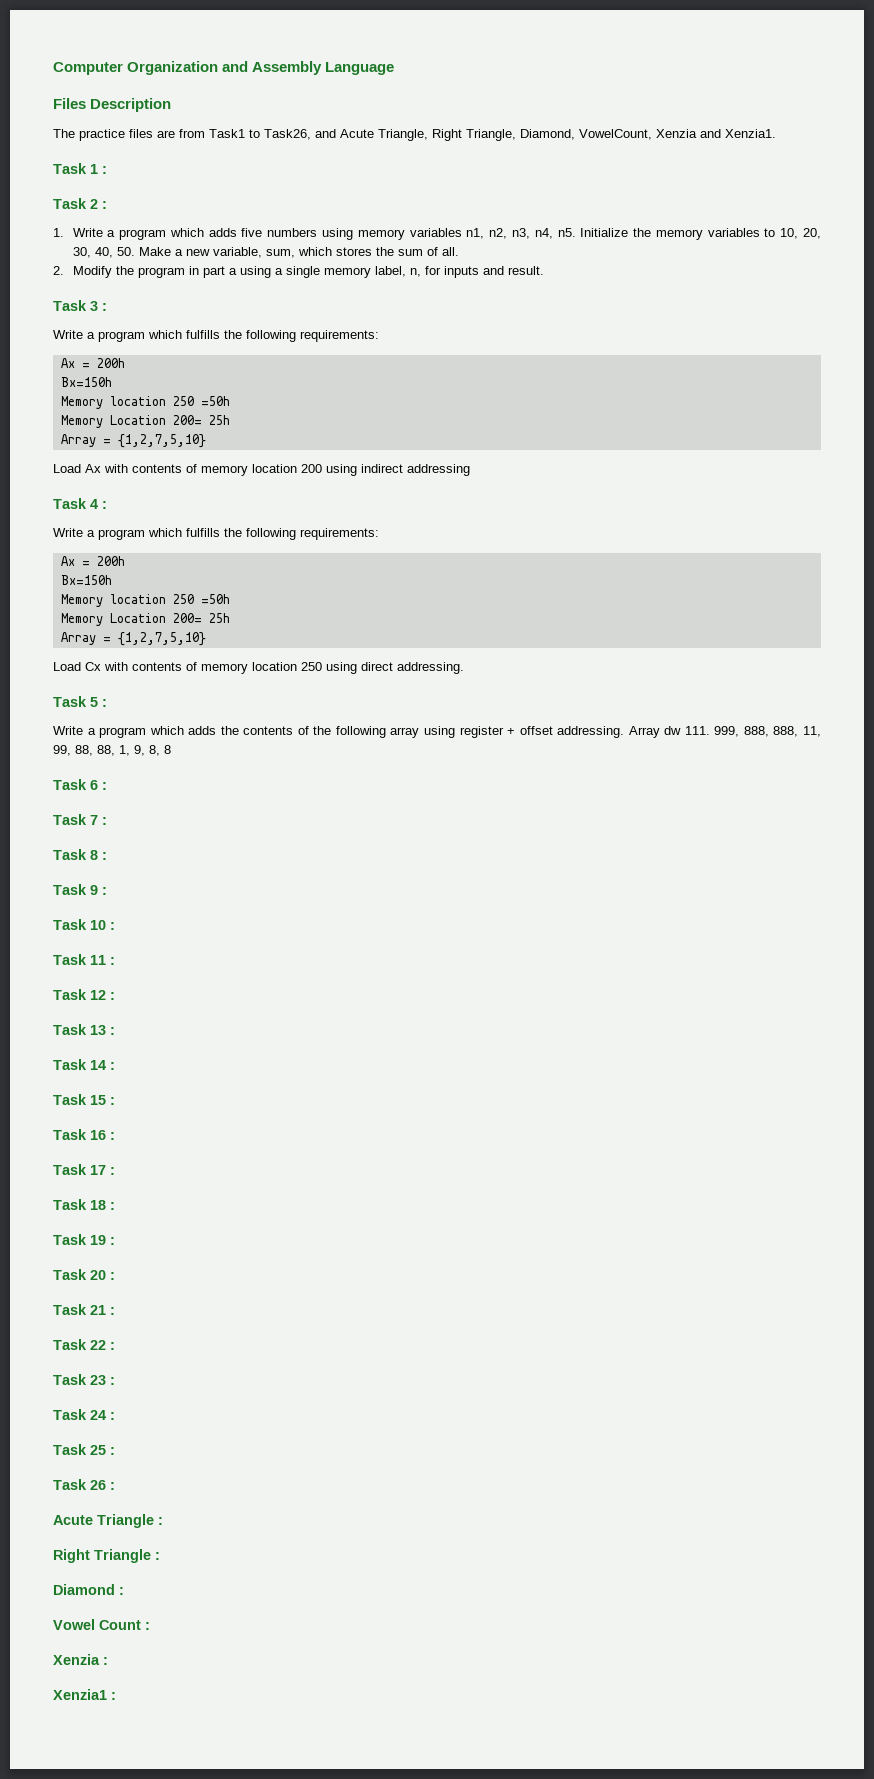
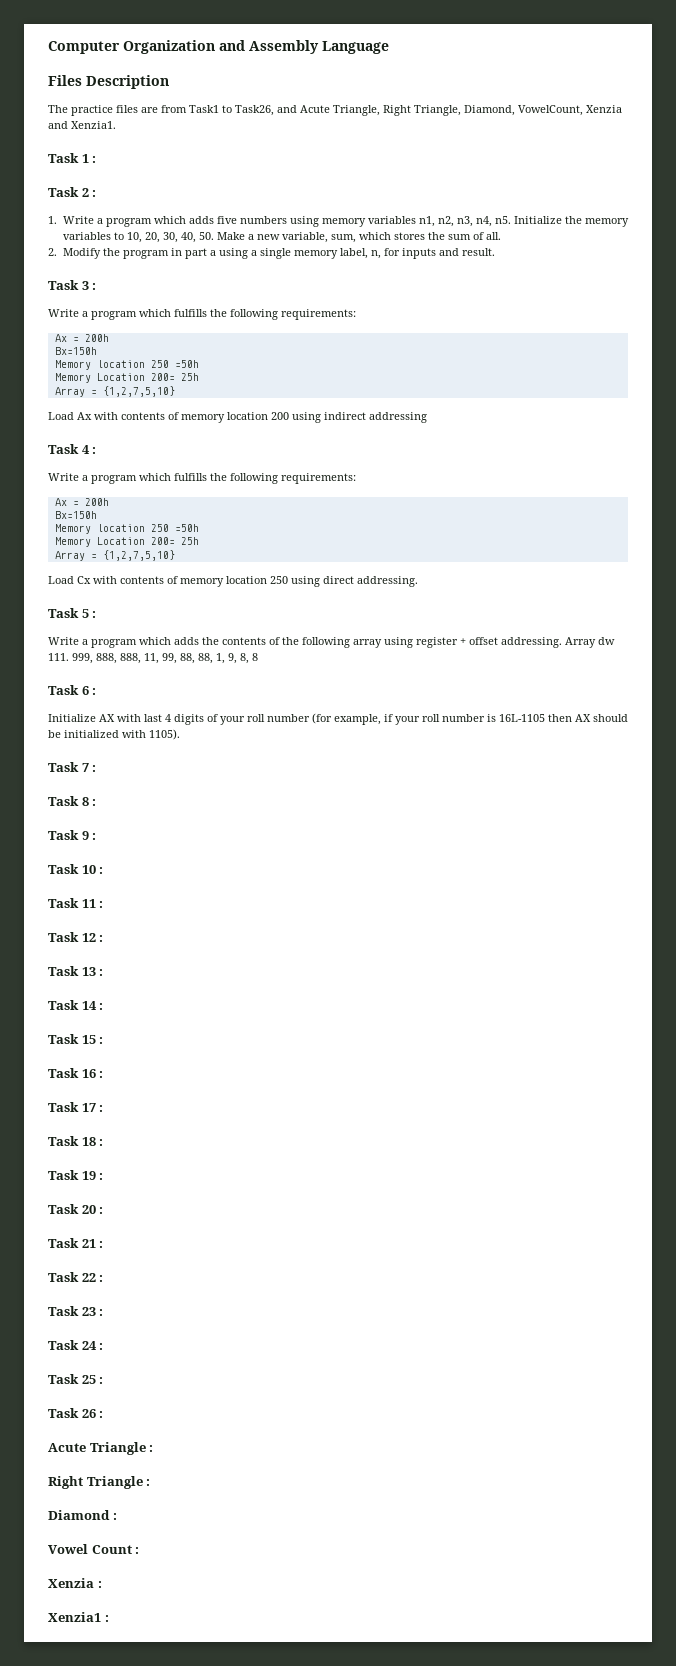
+ Initialize AX with last 4 digits of your roll number (for example, if your roll number is 16L-1105 then AX should be initialized with 1105).

